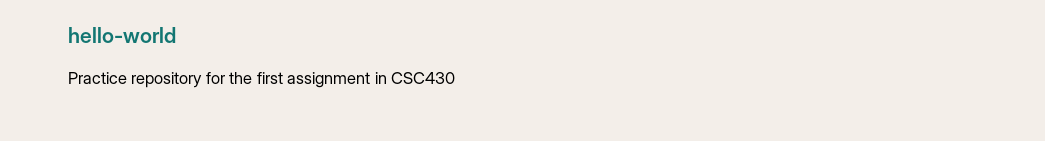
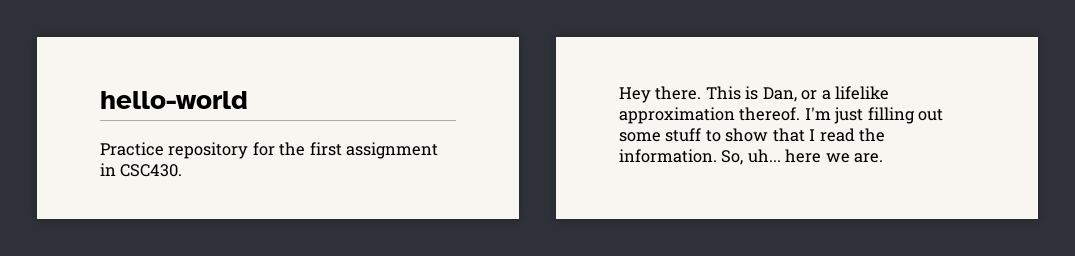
- Practice repository for the first assignment in CSC430
+ Practice repository for the first assignment in CSC430.
+ Hey there. This is Dan, or a lifelike approximation thereof. I'm just filling out some stuff to show that I read the information. So, uh... here we are.

